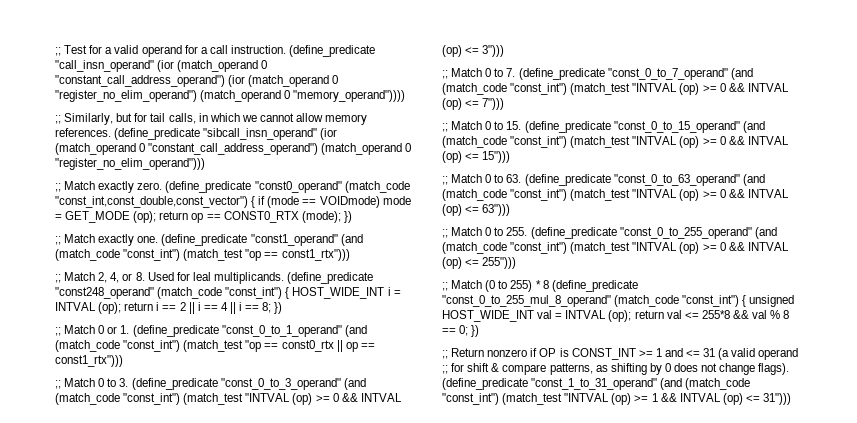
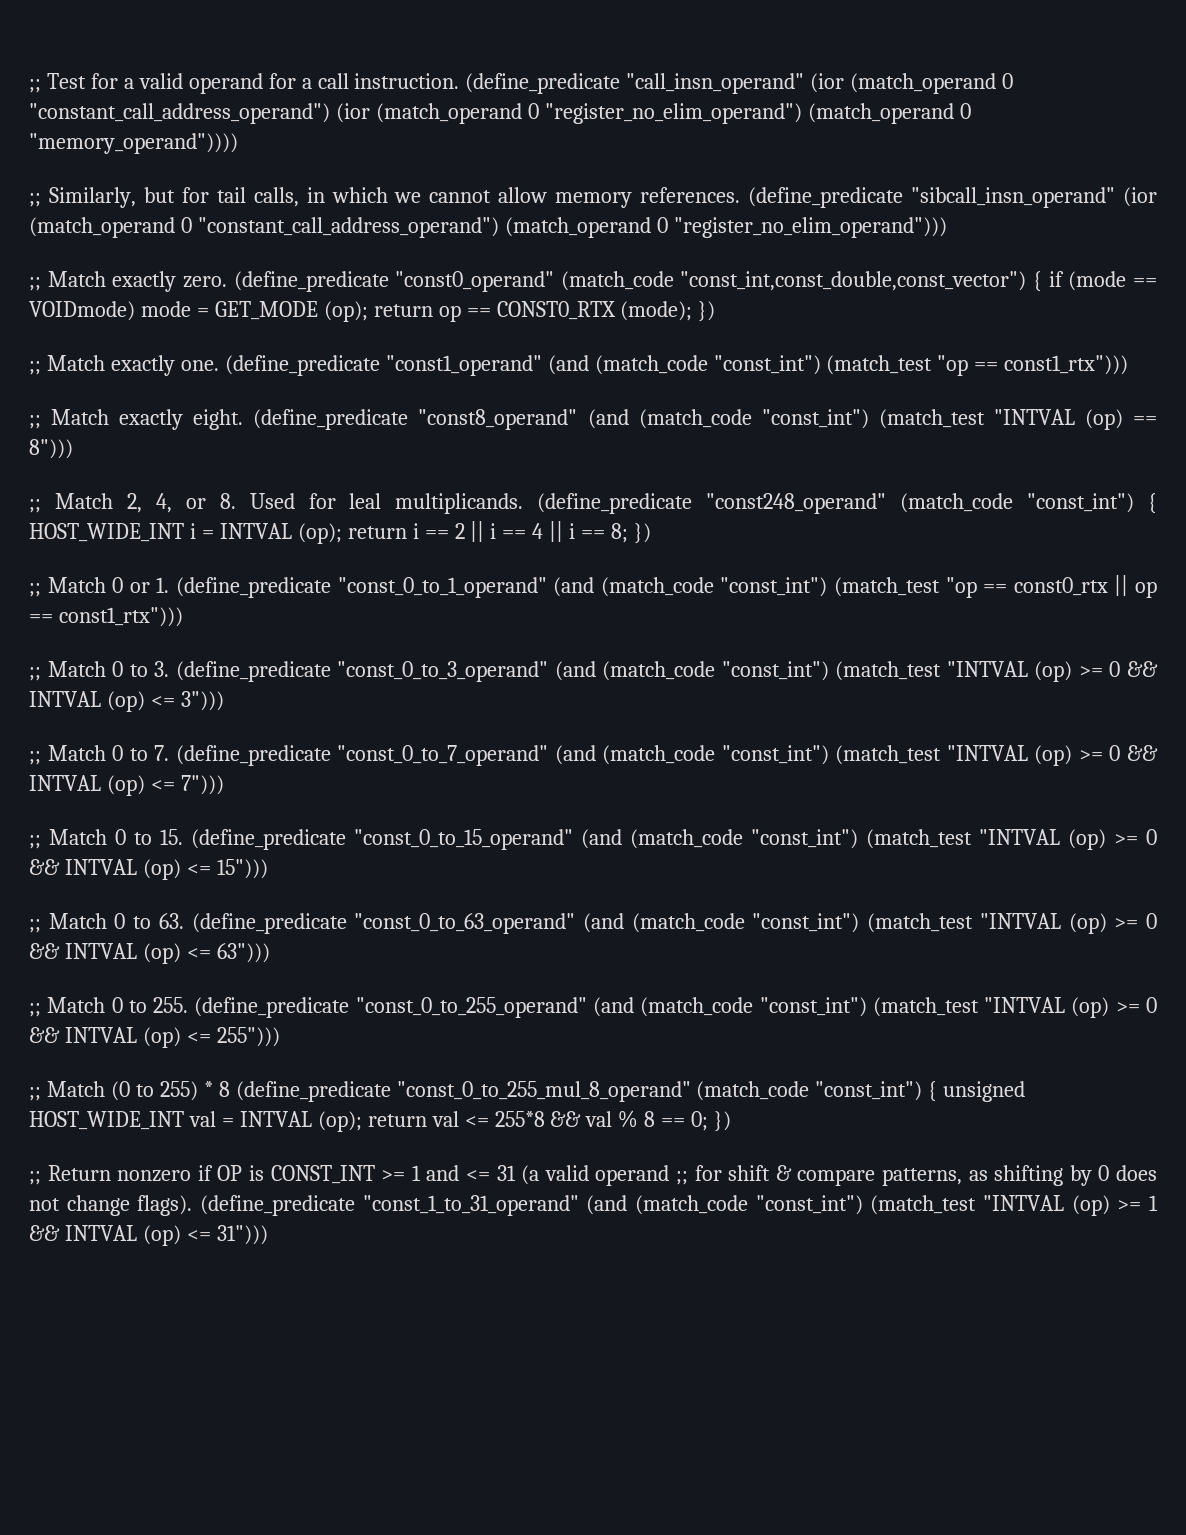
+ ;; Match exactly eight. (define_predicate "const8_operand" (and (match_code "const_int") (match_test "INTVAL (op) == 8")))

